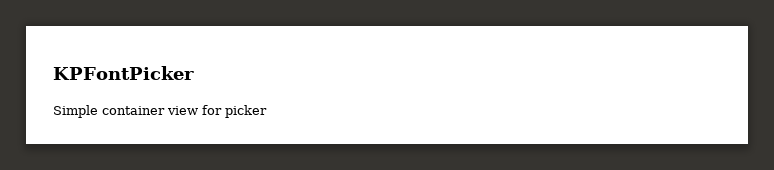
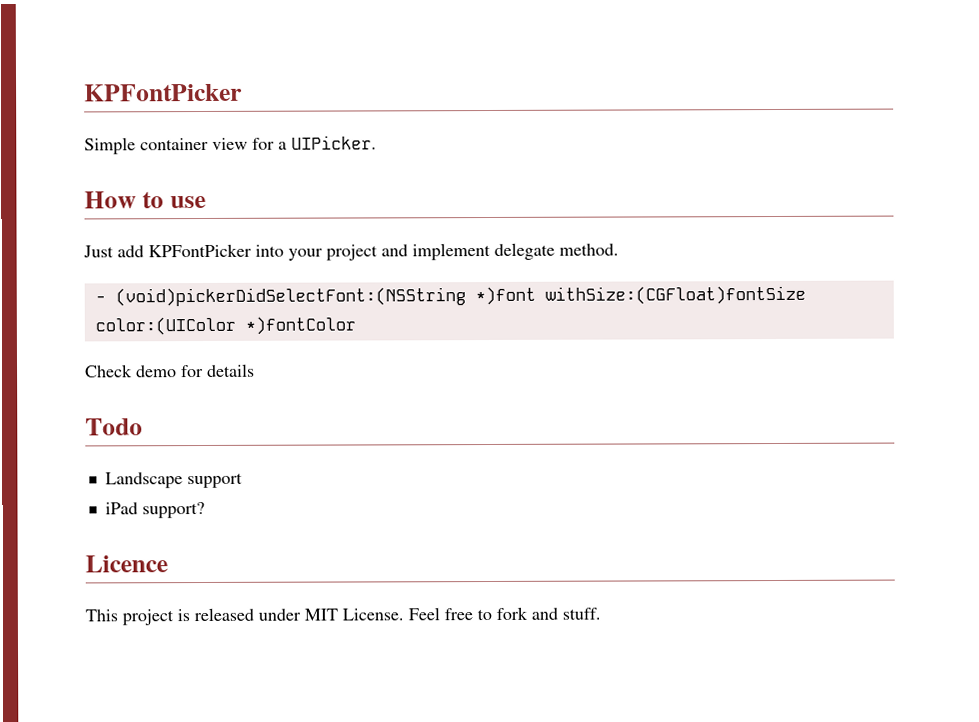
- Simple container view for picker
+ Simple container view for a UIPicker.
+ How to use
+ Just add KPFontPicker into your project and implement delegate method.
+ - (void)pickerDidSelectFont:(NSString *)font withSize:(CGFloat)fontSize color:(UIColor *)fontColor
+ Check demo for details
+ Todo
+ Landscape support
+ iPad support?
+ Licence
+ This project is released under MIT License. Feel free to fork and stuff.

